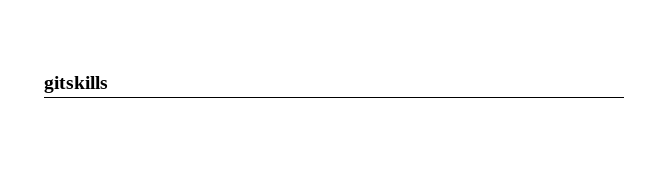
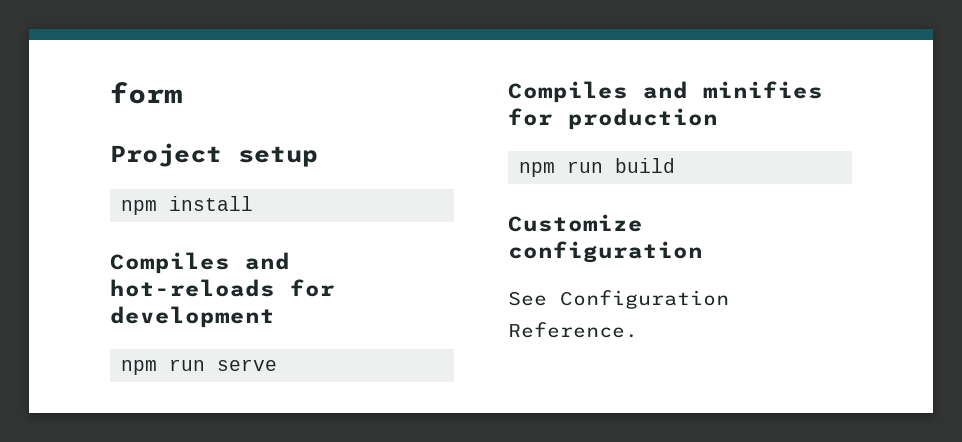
- gitskills
+ form
+ Project setup
+ npm install
+ Compiles and hot-reloads for development
+ npm run serve
+ Compiles and minifies for production
+ npm run build
+ Customize configuration
+ See Configuration Reference.

